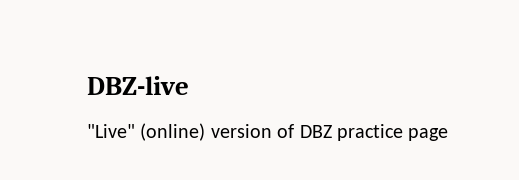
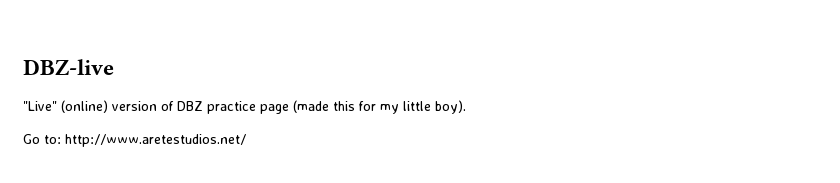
- "Live" (online) version of DBZ practice page
+ "Live" (online) version of DBZ practice page (made this for my little boy).
+ Go to: http://www.aretestudios.net/

